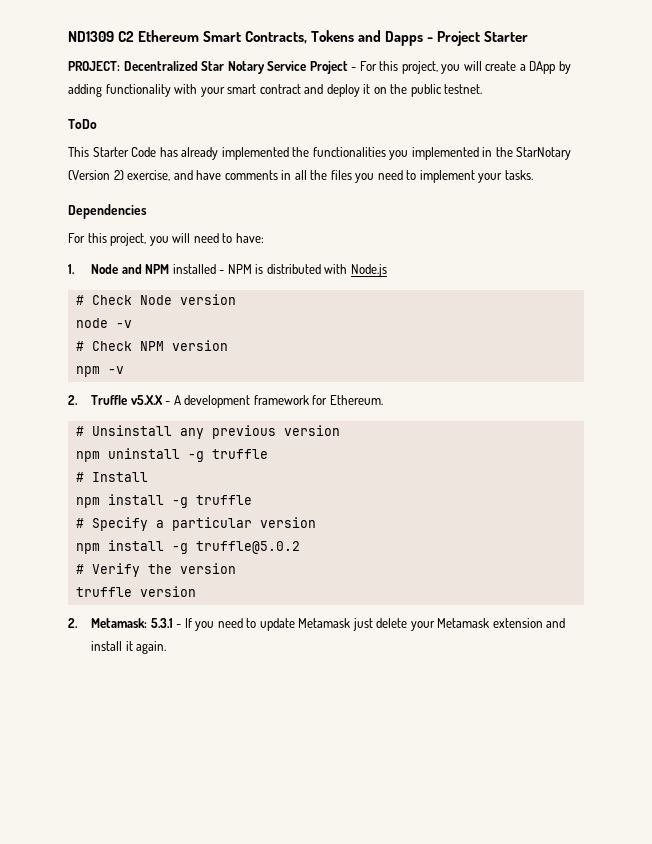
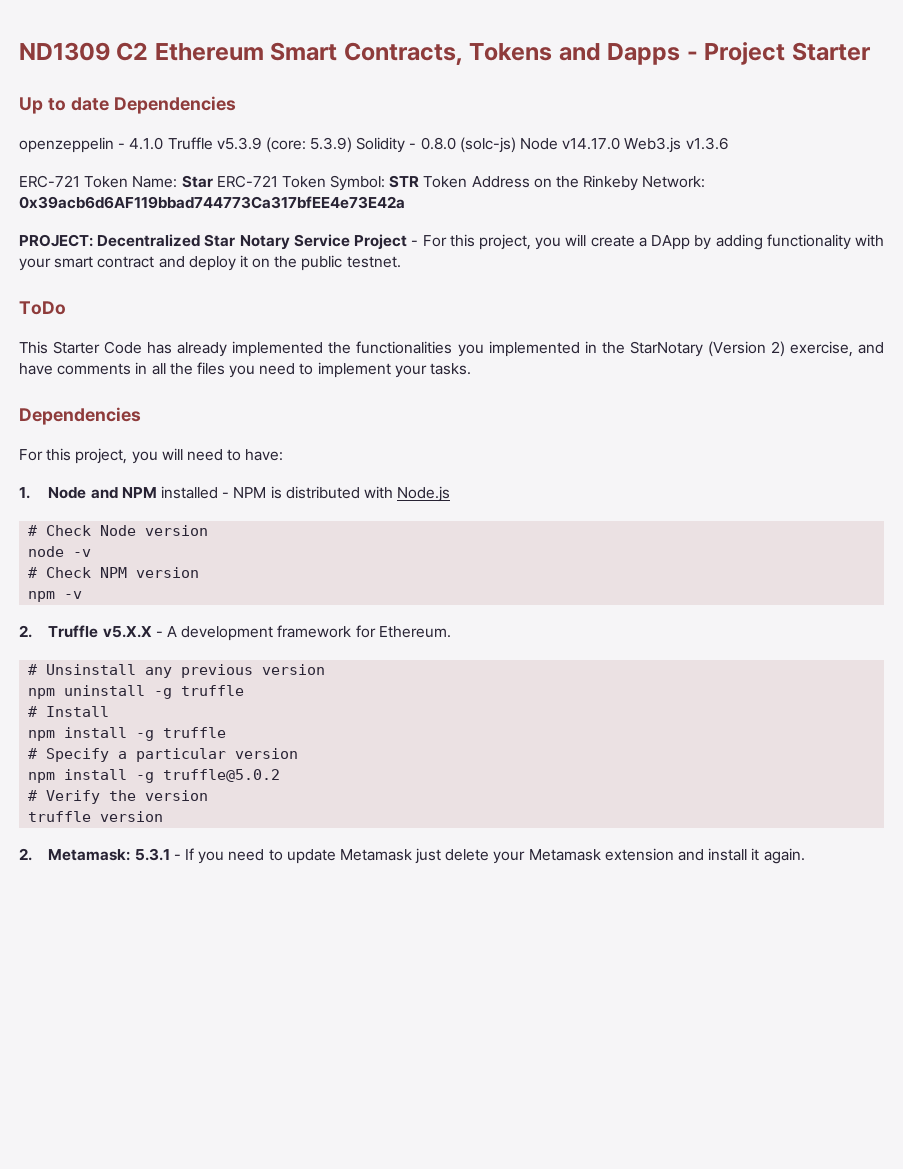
+ Up to date Dependencies
+ openzeppelin - 4.1.0 Truffle v5.3.9 (core: 5.3.9) Solidity - 0.8.0 (solc-js) Node v14.17.0 Web3.js v1.3.6
+ ERC-721 Token Name: Star ERC-721 Token Symbol: STR Token Address on the Rinkeby Network: 0x39acb6d6AF119bbad744773Ca317bfEE4e73E42a

